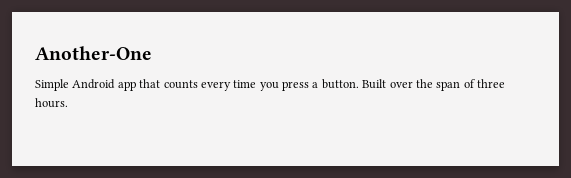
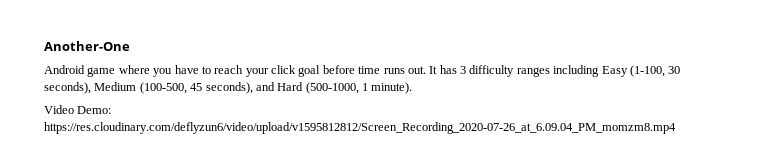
- Simple Android app that counts every time you press a button. Built over the span of three hours.
+ Android game where you have to reach your click goal before time runs out. It has 3 difficulty ranges including Easy (1-100, 30 seconds), Medium (100-500, 45 seconds), and Hard (500-1000, 1 minute).
+ Video Demo: https://res.cloudinary.com/deflyzun6/video/upload/v1595812812/Screen_Recording_2020-07-26_at_6.09.04_PM_momzm8.mp4

